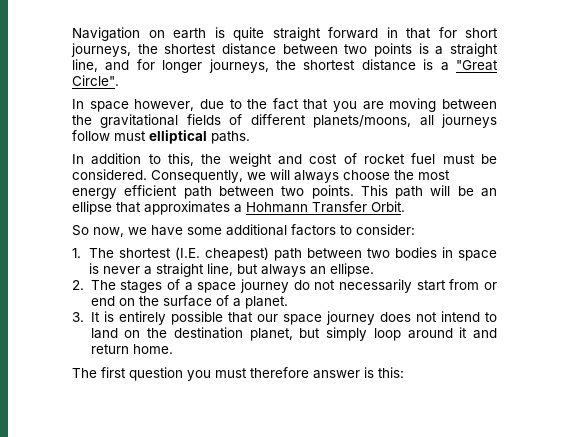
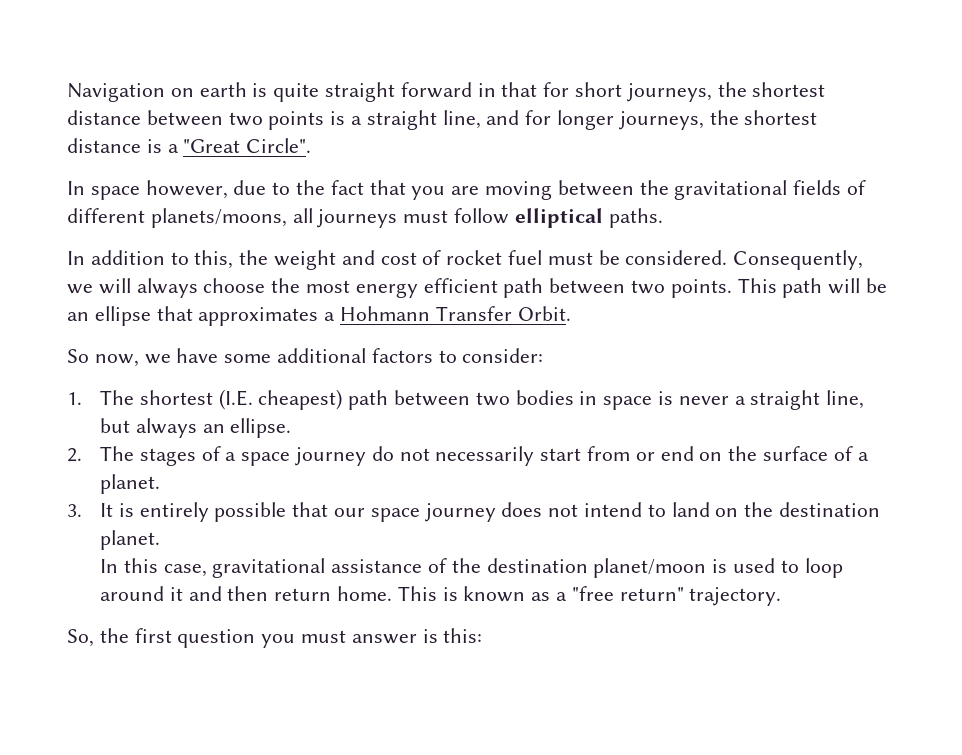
- In space however, due to the fact that you are moving between the gravitational fields of different planets/moons, all journeys follow must elliptical paths.
+ In space however, due to the fact that you are moving between the gravitational fields of different planets/moons, all journeys must follow elliptical paths.
- 3. It is entirely possible that our space journey does not intend to land on the destination planet, but simply loop around it and return home.
- The first question you must therefore answer is this:
+ 3. It is entirely possible that our space journey does not intend to land on the destination planet.
+ In this case, gravitational assistance of the destination planet/moon is used to loop around it and then return home. This is known as a "free return" trajectory.
+ So, the first question you must answer is this:

